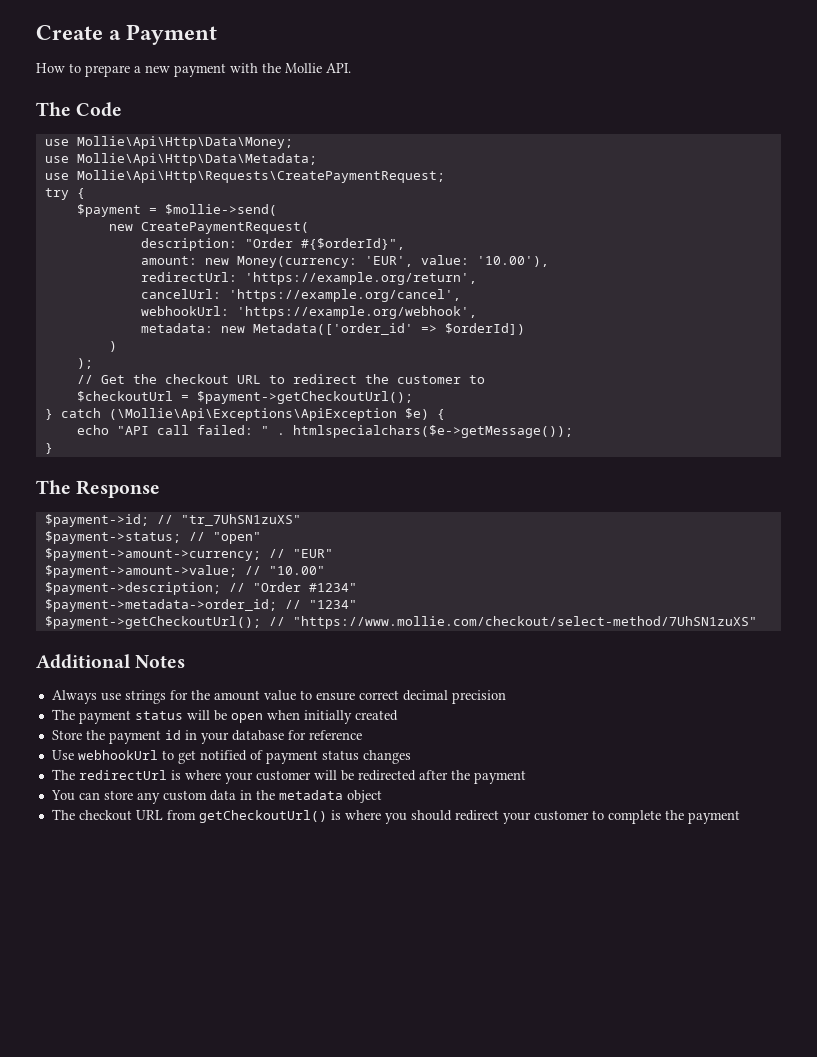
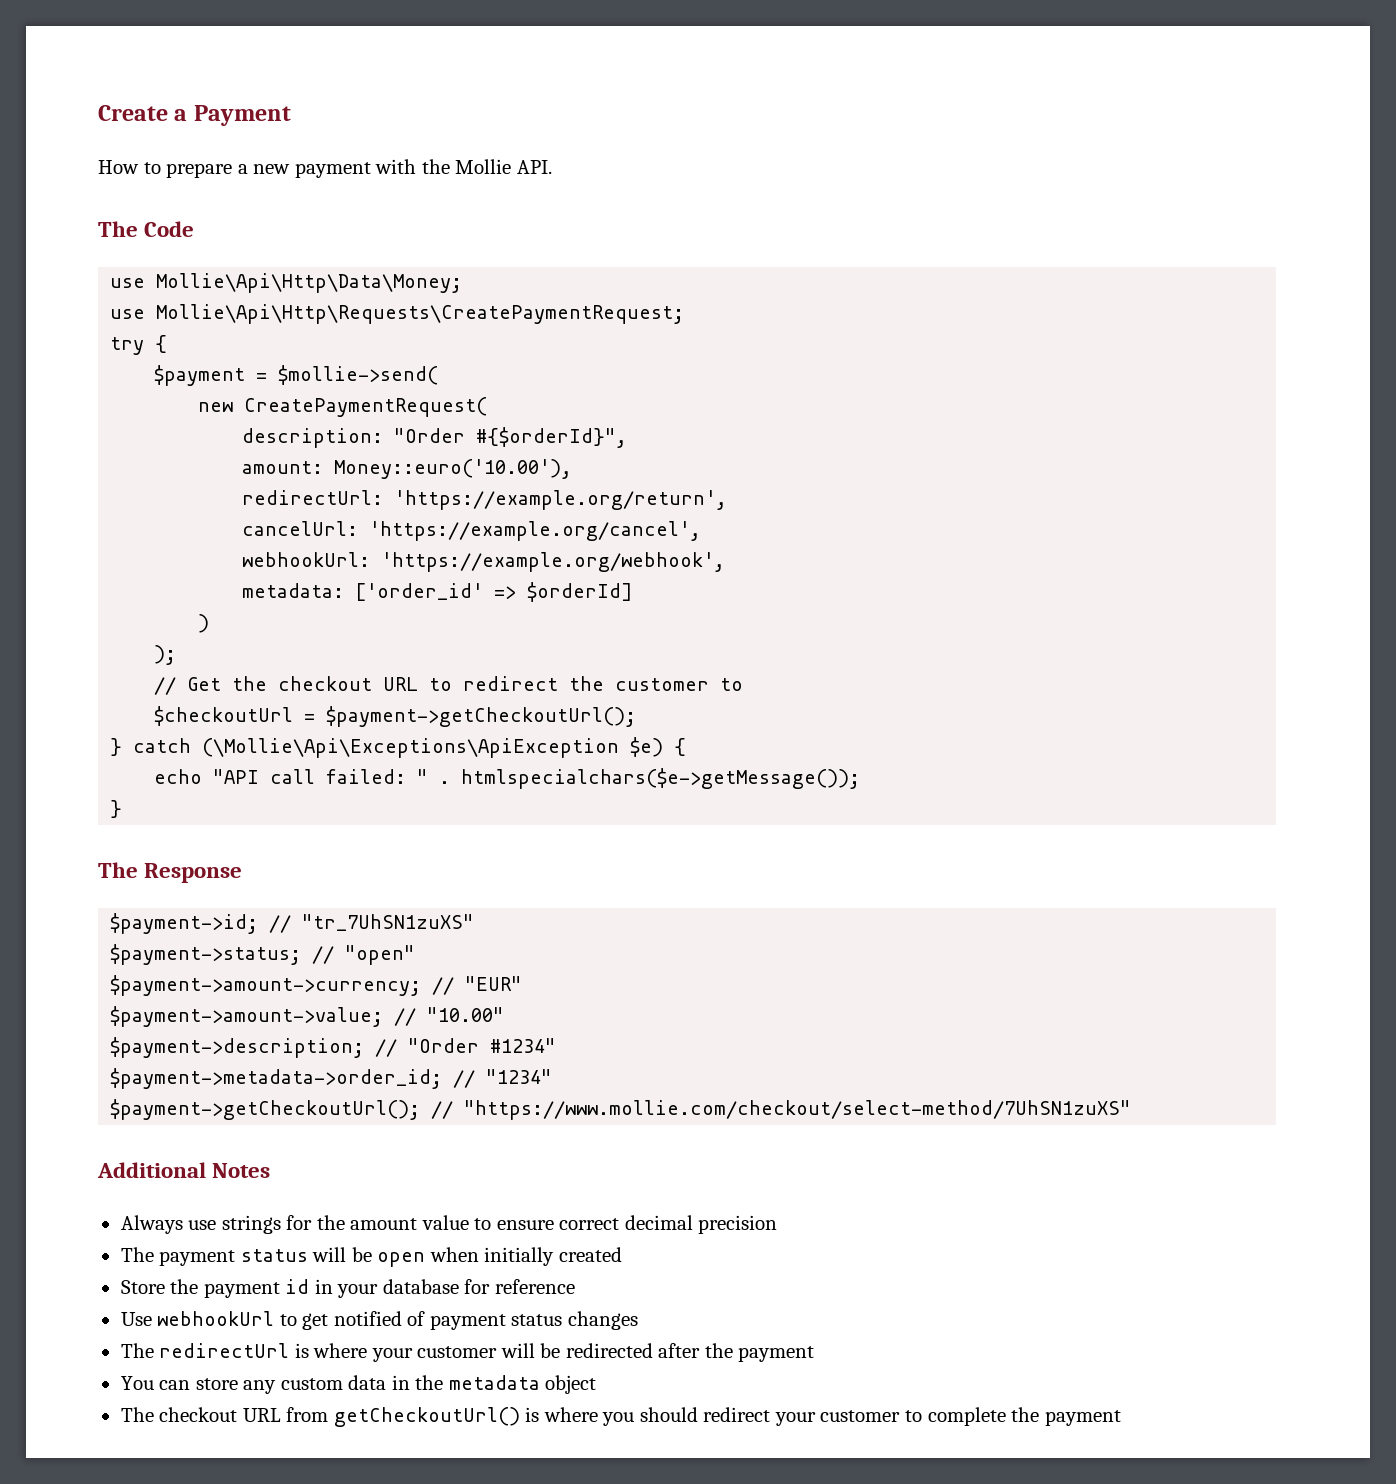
- use Mollie\Api\Http\Data\Metadata;
- amount: new Money(currency: 'EUR', value: '10.00'),
+ amount: Money::euro('10.00'),
- metadata: new Metadata(['order_id' => $orderId])
+ metadata: ['order_id' => $orderId]

